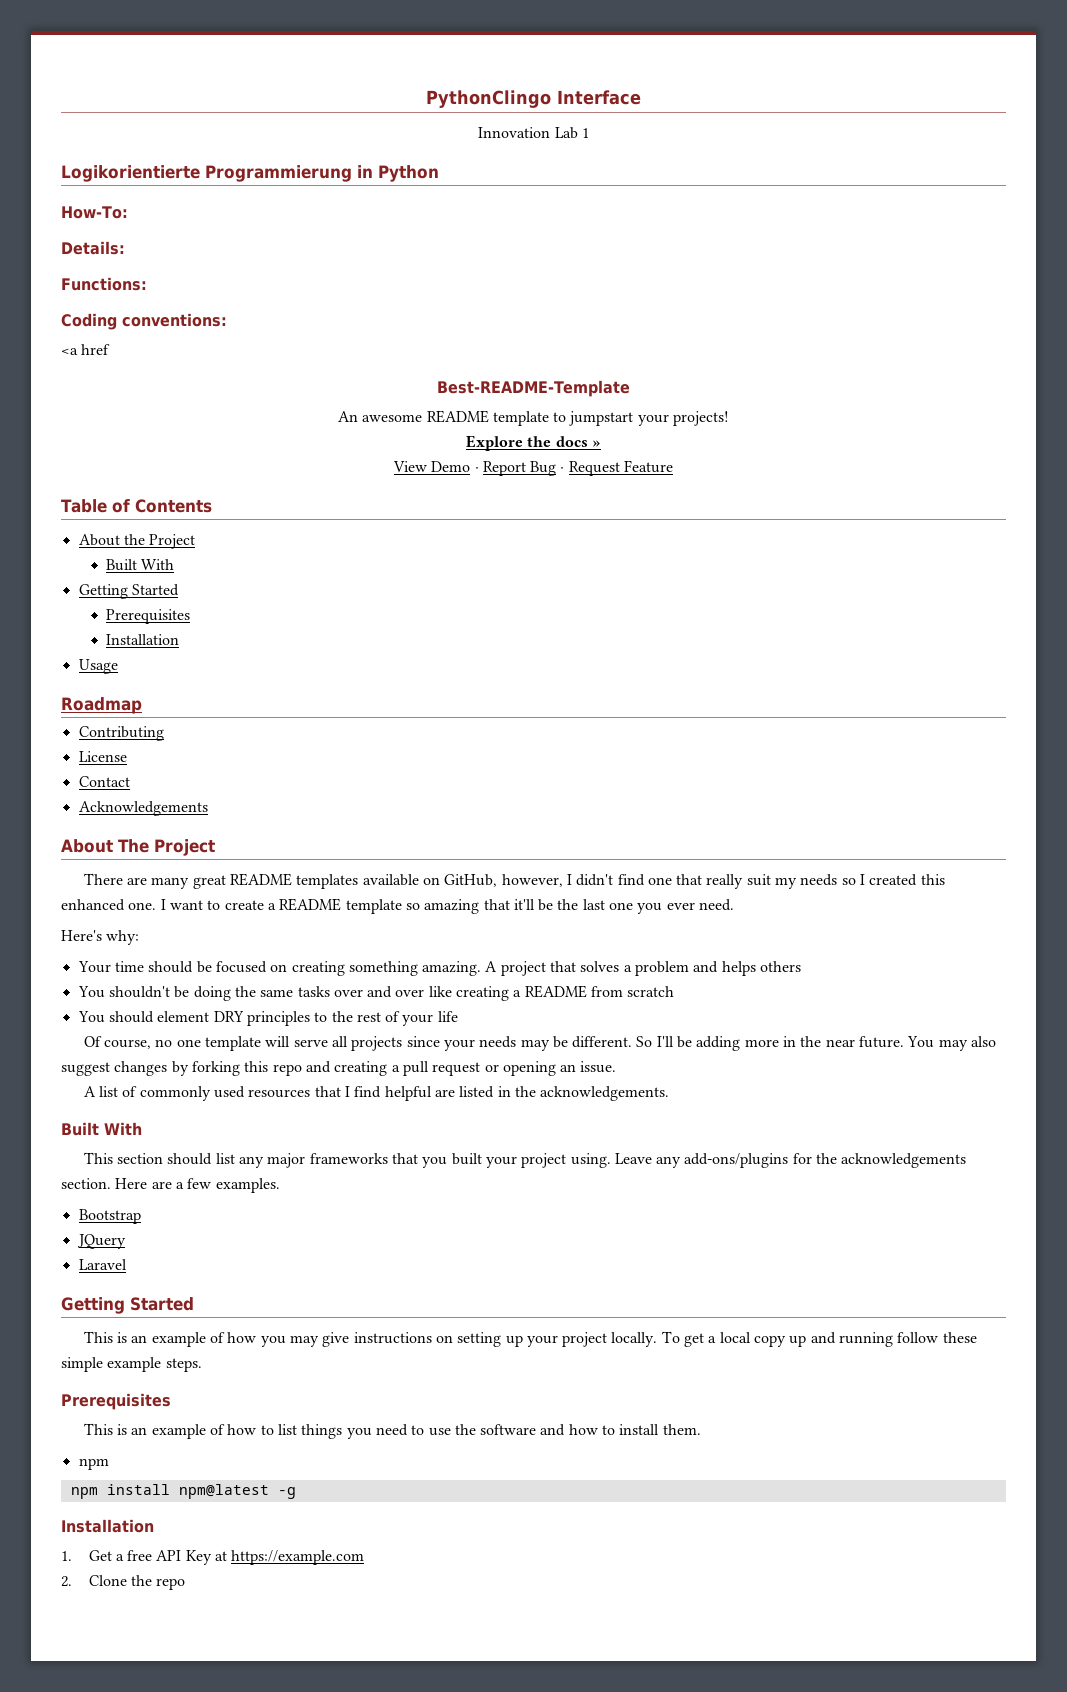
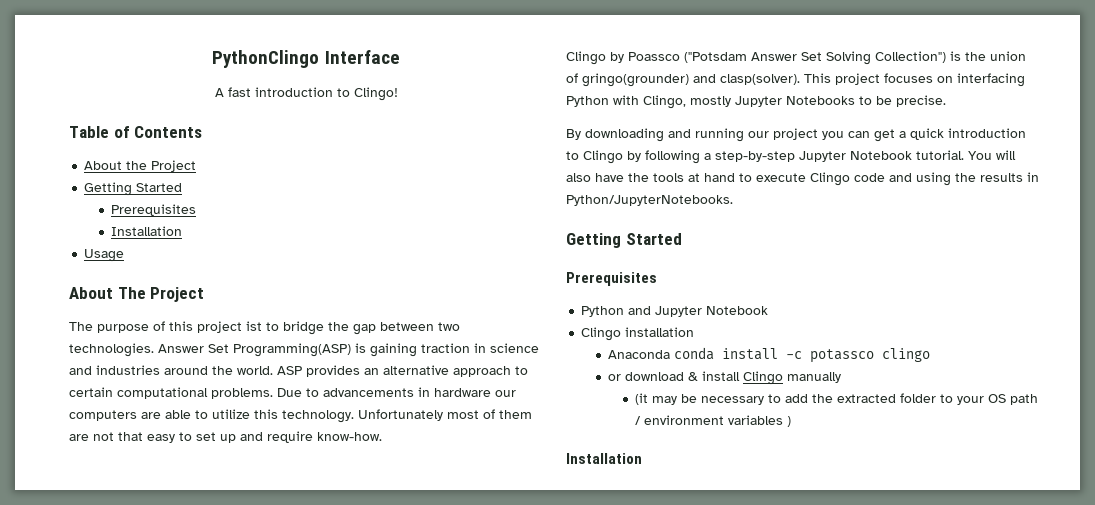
- Innovation Lab 1
- Logikorientierte Programmierung in Python
- How-To:
- Details:
- Functions:
- Coding conventions:
- <a href
- Best-README-Template
- An awesome README template to jumpstart your projects!
- Explore the docs »
- View Demo · Report Bug · Request Feature
+ A fast introduction to Clingo!
  About the Project
- Built With
- Roadmap
- Contributing
- License
- Contact
- Acknowledgements
  About The Project
- There are many great README templates available on GitHub, however, I didn't find one that really suit my needs so I created this enhanced one. I want to create a README template so amazing that it'll be the last one you ever need.
- Here's why:
- Your time should be focused on creating something amazing. A project that solves a problem and helps others
- You shouldn't be doing the same tasks over and over like creating a README from scratch
- You should element DRY principles to the rest of your life
- Of course, no one template will serve all projects since your needs may be different. So I'll be adding more in the near future. You may also suggest changes by forking this repo and creating a pull request or opening an issue.
- A list of commonly used resources that I find helpful are listed in the acknowledgements.
- Built With
- This section should list any major frameworks that you built your project using. Leave any add-ons/plugins for the acknowledgements section. Here are a few examples.
- Bootstrap
- JQuery
- Laravel
+ The purpose of this project ist to bridge the gap between two technologies. Answer Set Programming(ASP) is gaining traction in science and industries around the world. ASP provides an alternative approach to certain computational problems. Due to advancements in hardware our computers are able to utilize this technology. Unfortunately most of them are not that easy to set up and require know-how.
+ Clingo by Poassco ("Potsdam Answer Set Solving Collection") is the union of gringo(grounder) and clasp(solver). This project focuses on interfacing Python with Clingo, mostly Jupyter Notebooks to be precise.
+ By downloading and running our project you can get a quick introduction to Clingo by following a step-by-step Jupyter Notebook tutorial. You will also have the tools at hand to execute Clingo code and using the results in Python/JupyterNotebooks.
  Getting Started
- This is an example of how you may give instructions on setting up your project locally. To get a local copy up and running follow these simple example steps.
  Prerequisites
- This is an example of how to list things you need to use the software and how to install them.
- npm
- npm install npm@latest -g
+ Python and Jupyter Notebook
+ Clingo installation
+ Anaconda conda install -c potassco clingo
+ or download & install Clingo manually
+ (it may be necessary to add the extracted folder to your OS path / environment variables )
  Installation
- 1. Get a free API Key at https://example.com
- 2. Clone the repo

